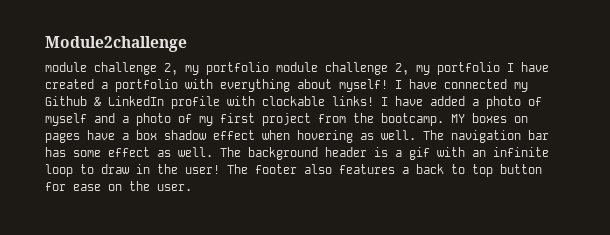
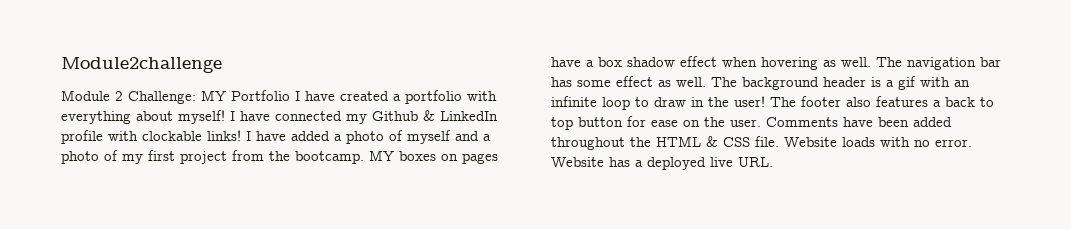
- module challenge 2, my portfolio module challenge 2, my portfolio I have created a portfolio with everything about myself!
+ Module 2 Challenge: MY Portfolio I have created a portfolio with everything about myself!
+ Comments have been added throughout the HTML & CSS file. Website loads with no error. Website has a deployed live URL.

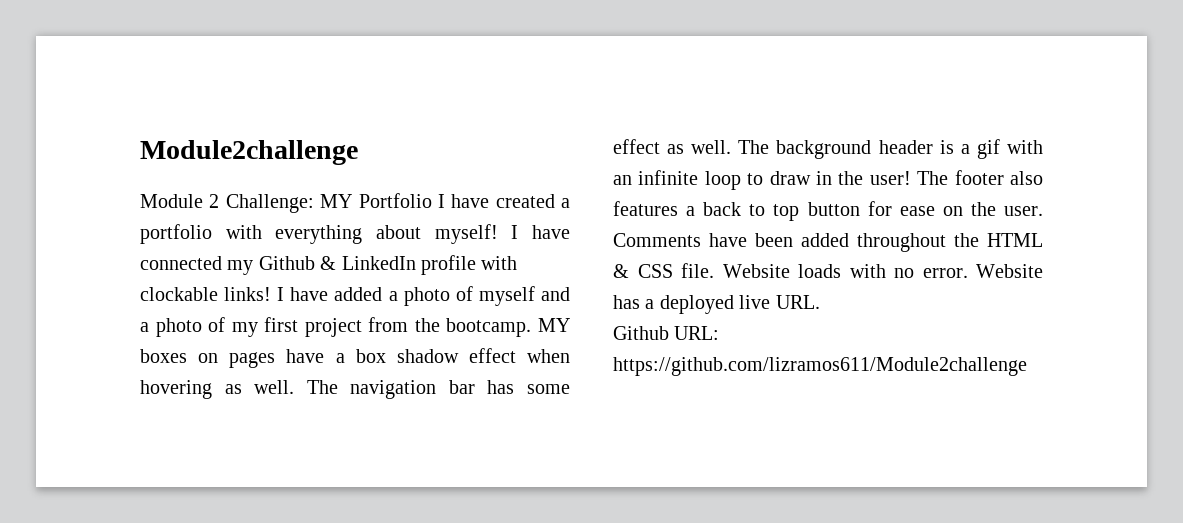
+ Github URL: https://github.com/lizramos611/Module2challenge

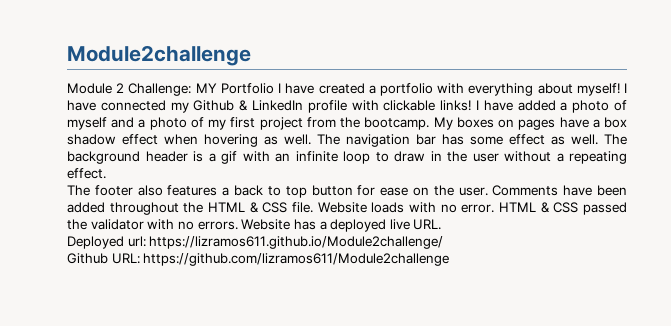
- I have connected my Github & LinkedIn profile with clockable links!
+ I have connected my Github & LinkedIn profile with clickable links!
- MY boxes on pages have a box shadow effect when hovering as well.
+ My boxes on pages have a box shadow effect when hovering as well.
- The background header is a gif with an infinite loop to draw in the user! The footer also features a back to top button for ease on the user.
+ The background header is a gif with an infinite loop to draw in the user without a repeating effect.
+ The footer also features a back to top button for ease on the user.
+ HTML & CSS passed the validator with no errors.
+ Deployed url: https://lizramos611.github.io/Module2challenge/

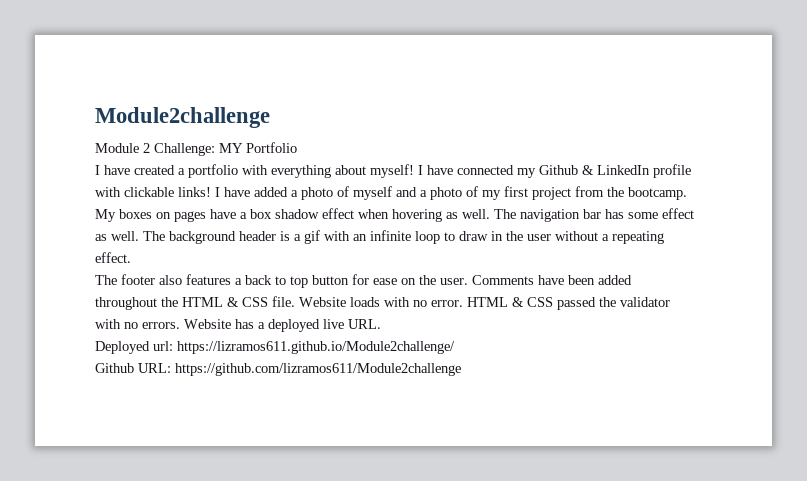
- Module 2 Challenge: MY Portfolio I have created a portfolio with everything about myself!
+ Module 2 Challenge: MY Portfolio
+ I have created a portfolio with everything about myself!

